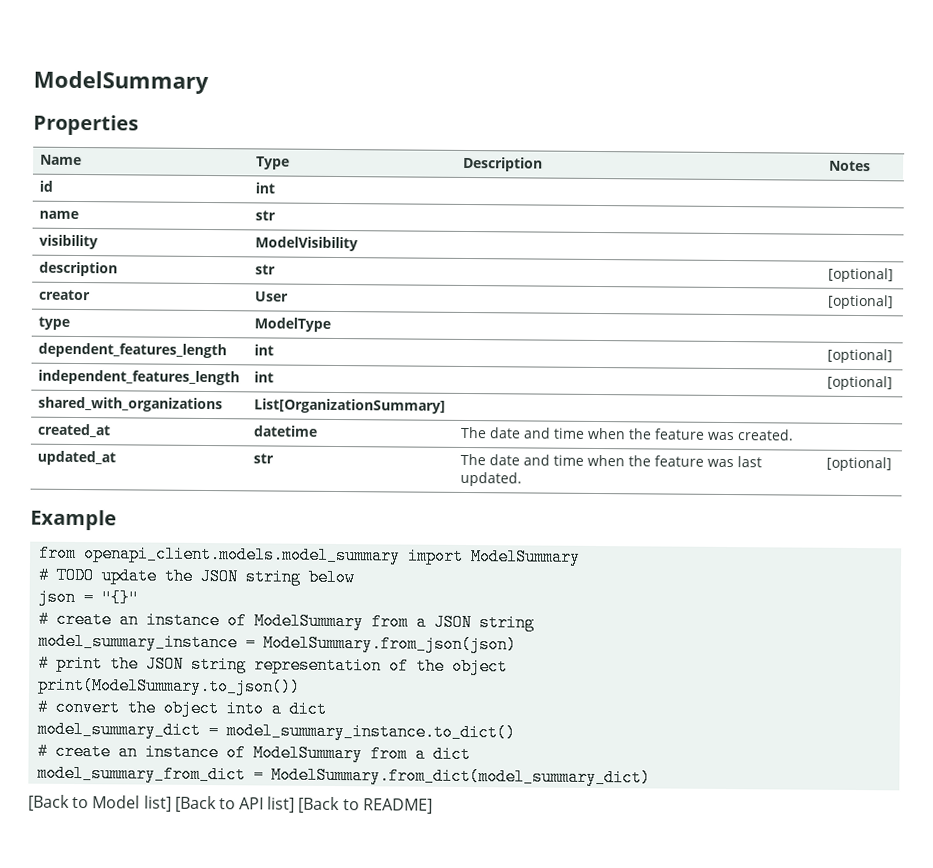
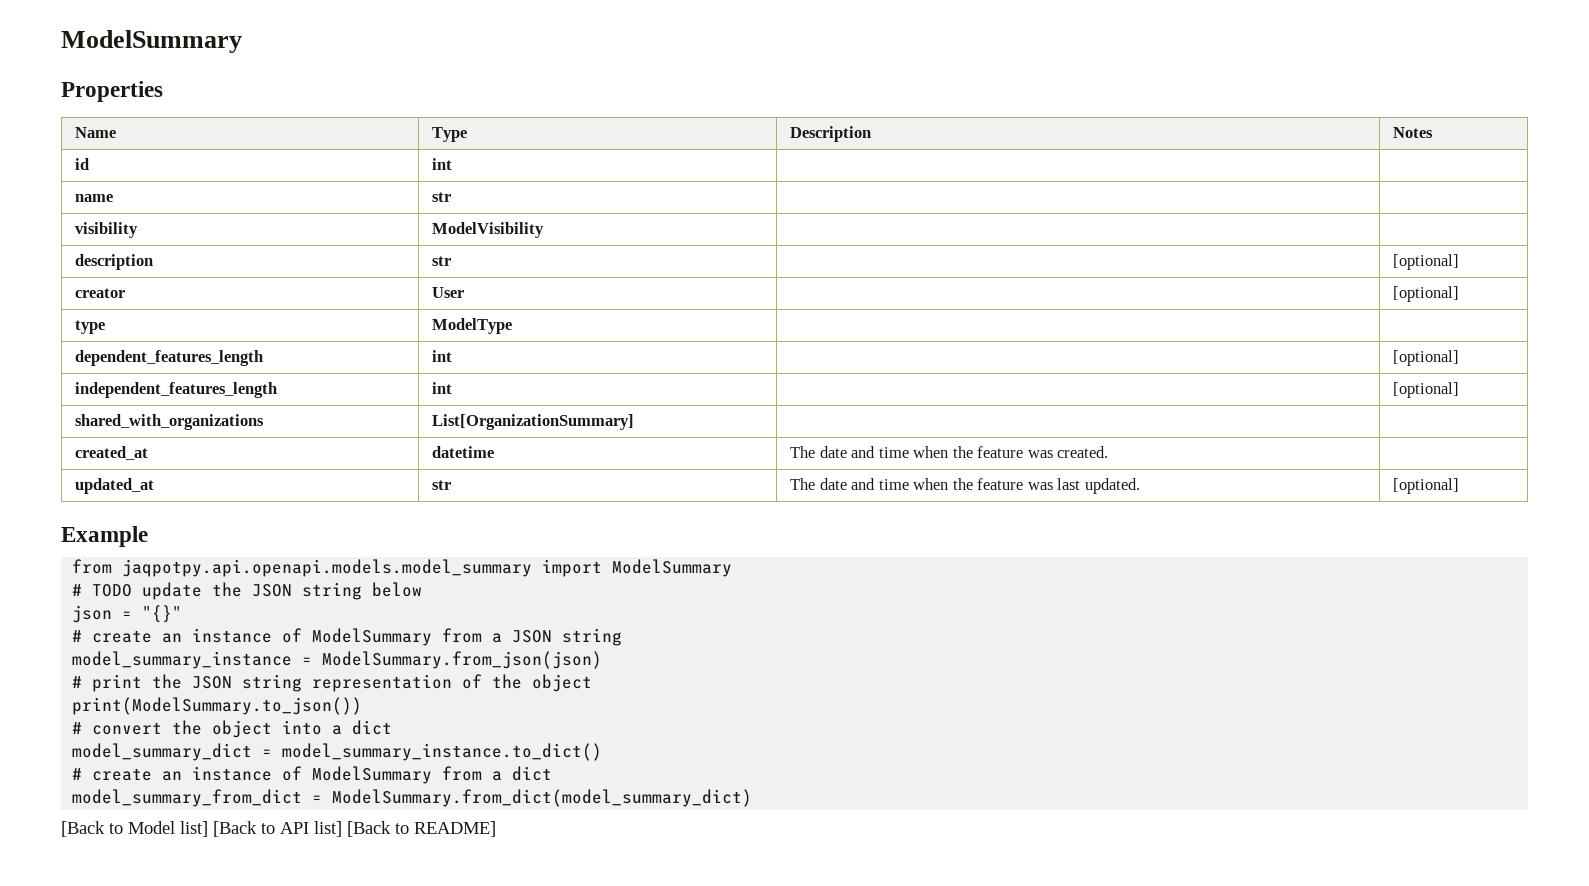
- from openapi_client.models.model_summary import ModelSummary
+ from jaqpotpy.api.openapi.models.model_summary import ModelSummary

